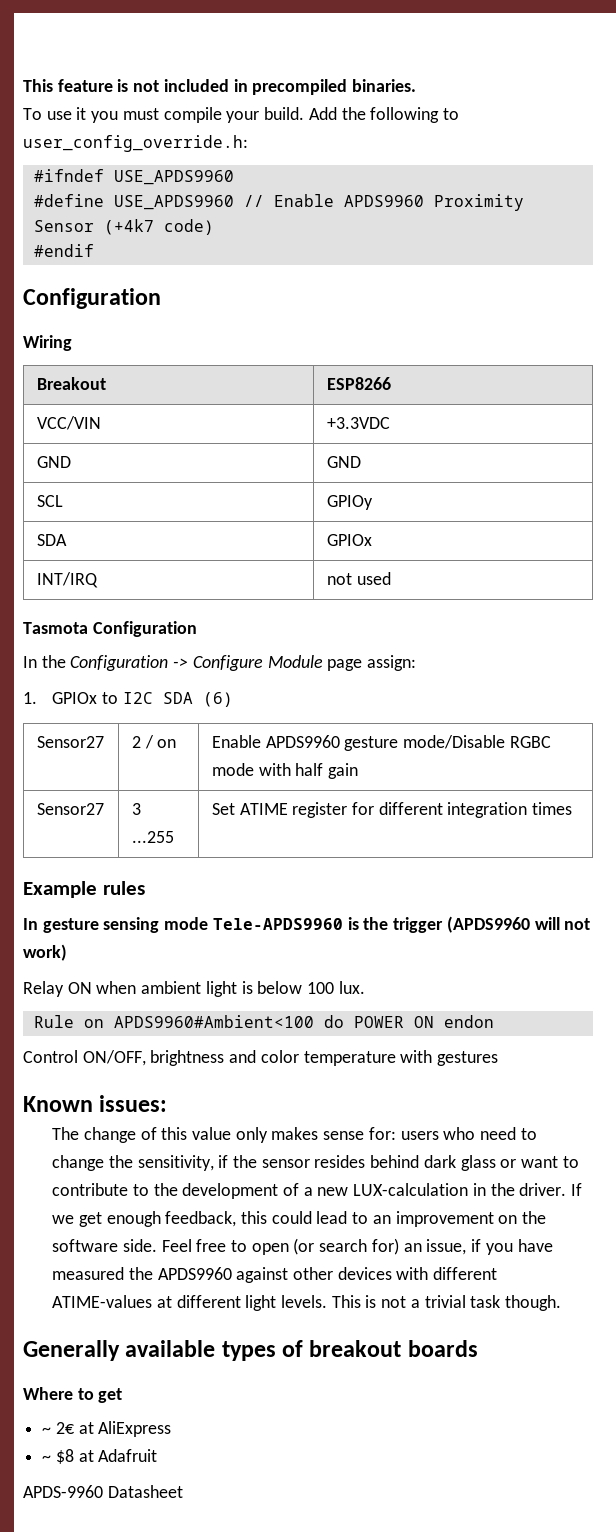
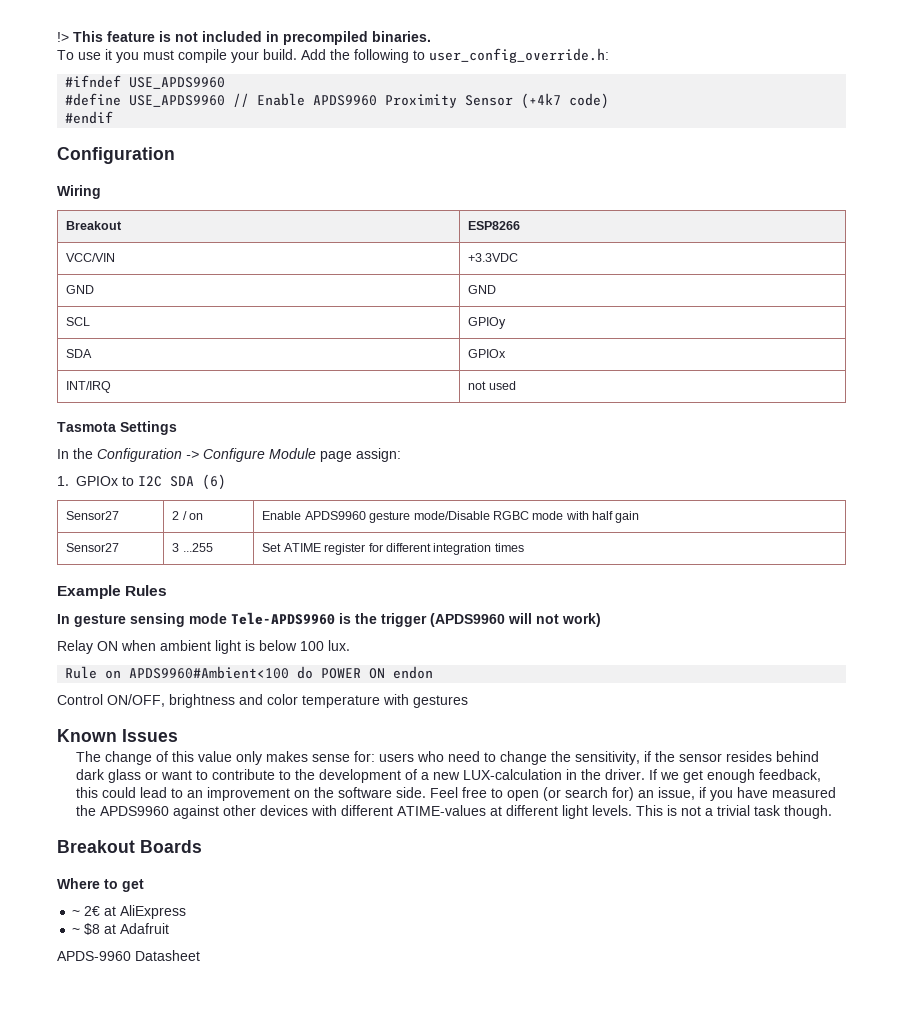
- This feature is not included in precompiled binaries.
+ !> This feature is not included in precompiled binaries.
- Tasmota Configuration
+ Tasmota Settings
- Example rules
+ Example Rules
- Known issues:
+ Known Issues
- Generally available types of breakout boards
+ Breakout Boards

